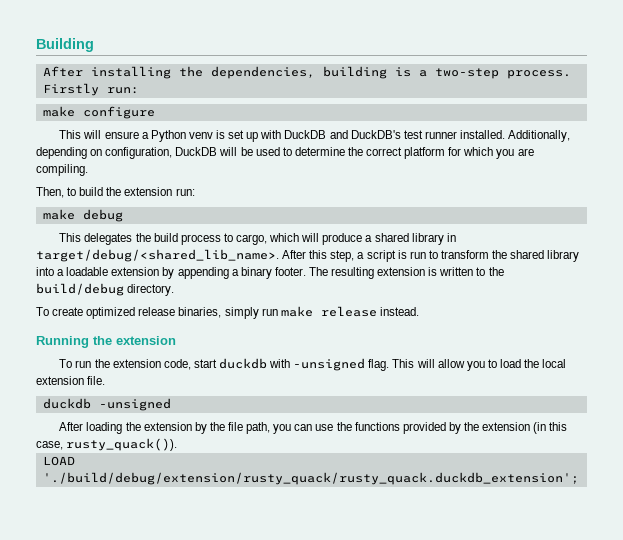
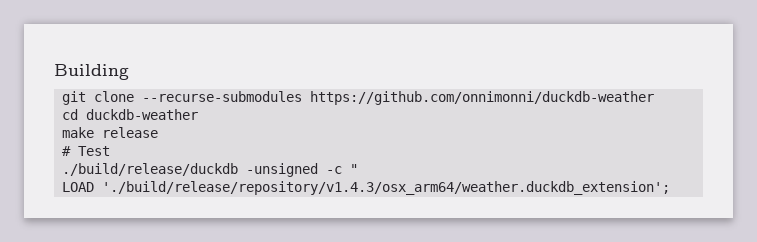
- After installing the dependencies, building is a two-step process. Firstly run:
- make configure
- This will ensure a Python venv is set up with DuckDB and DuckDB's test runner installed. Additionally, depending on configuration, DuckDB will be used to determine the correct platform for which you are compiling.
- Then, to build the extension run:
- make debug
- This delegates the build process to cargo, which will produce a shared library in target/debug/<shared_lib_name>. After this step, a script is run to transform the shared library into a loadable extension by appending a binary footer. The resulting extension is written to the build/debug directory.
- To create optimized release binaries, simply run make release instead.
- Running the extension
- To run the extension code, start duckdb with -unsigned flag. This will allow you to load the local extension file.
- duckdb -unsigned
- After loading the extension by the file path, you can use the functions provided by the extension (in this case, rusty_quack()).
+ git clone --recurse-submodules https://github.com/onnimonni/duckdb-weather
+ cd duckdb-weather
+ make release
+ # Test
+ ./build/release/duckdb -unsigned -c "
- LOAD './build/debug/extension/rusty_quack/rusty_quack.duckdb_extension';
+ LOAD './build/release/repository/v1.4.3/osx_arm64/weather.duckdb_extension';

